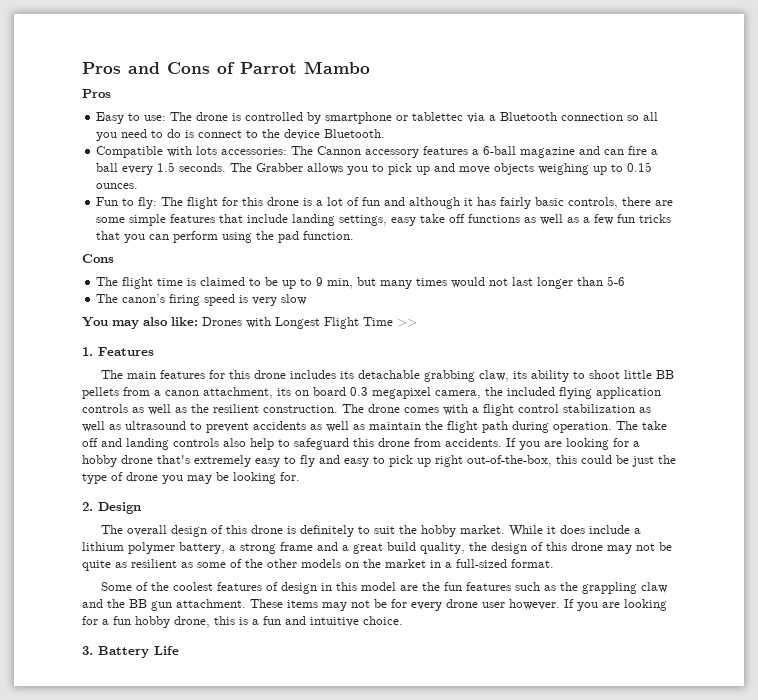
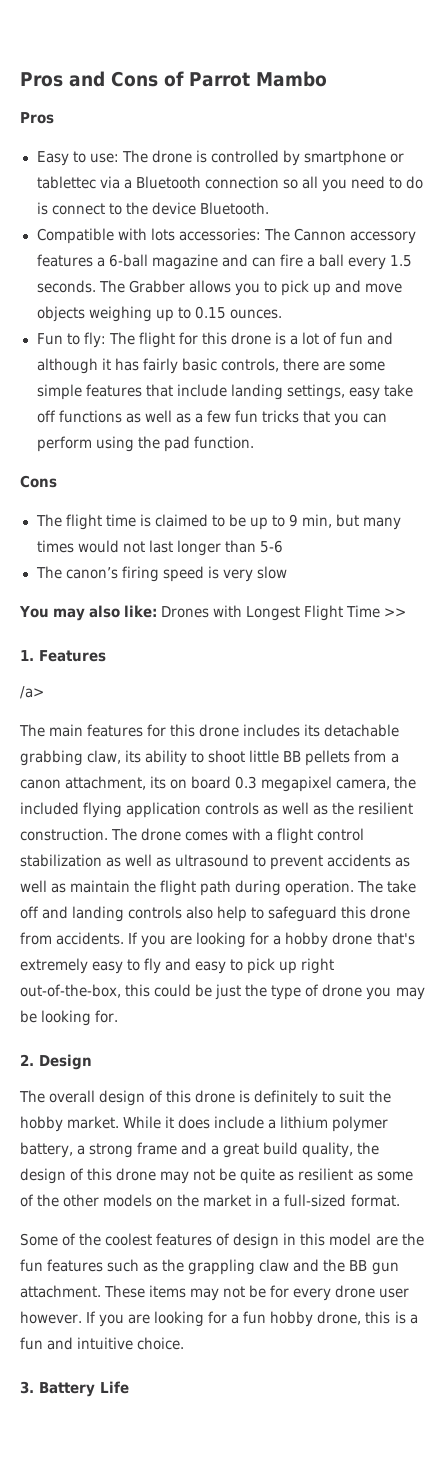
+ /a>

